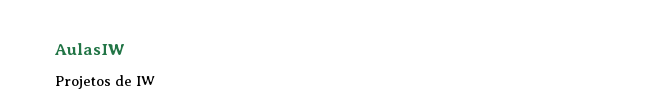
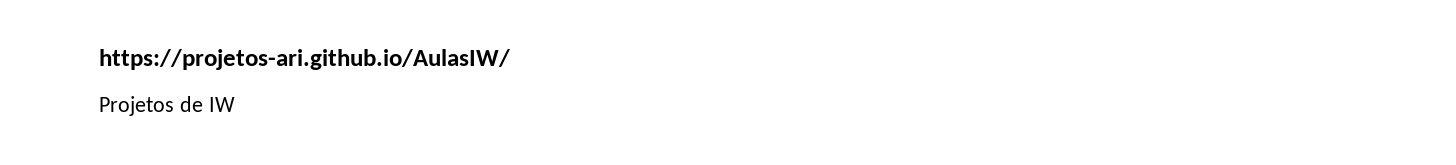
- AulasIW
+ https://projetos-ari.github.io/AulasIW/

